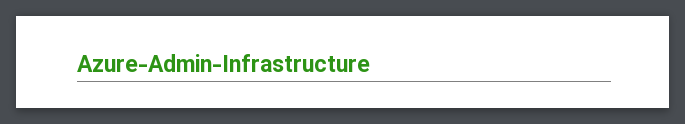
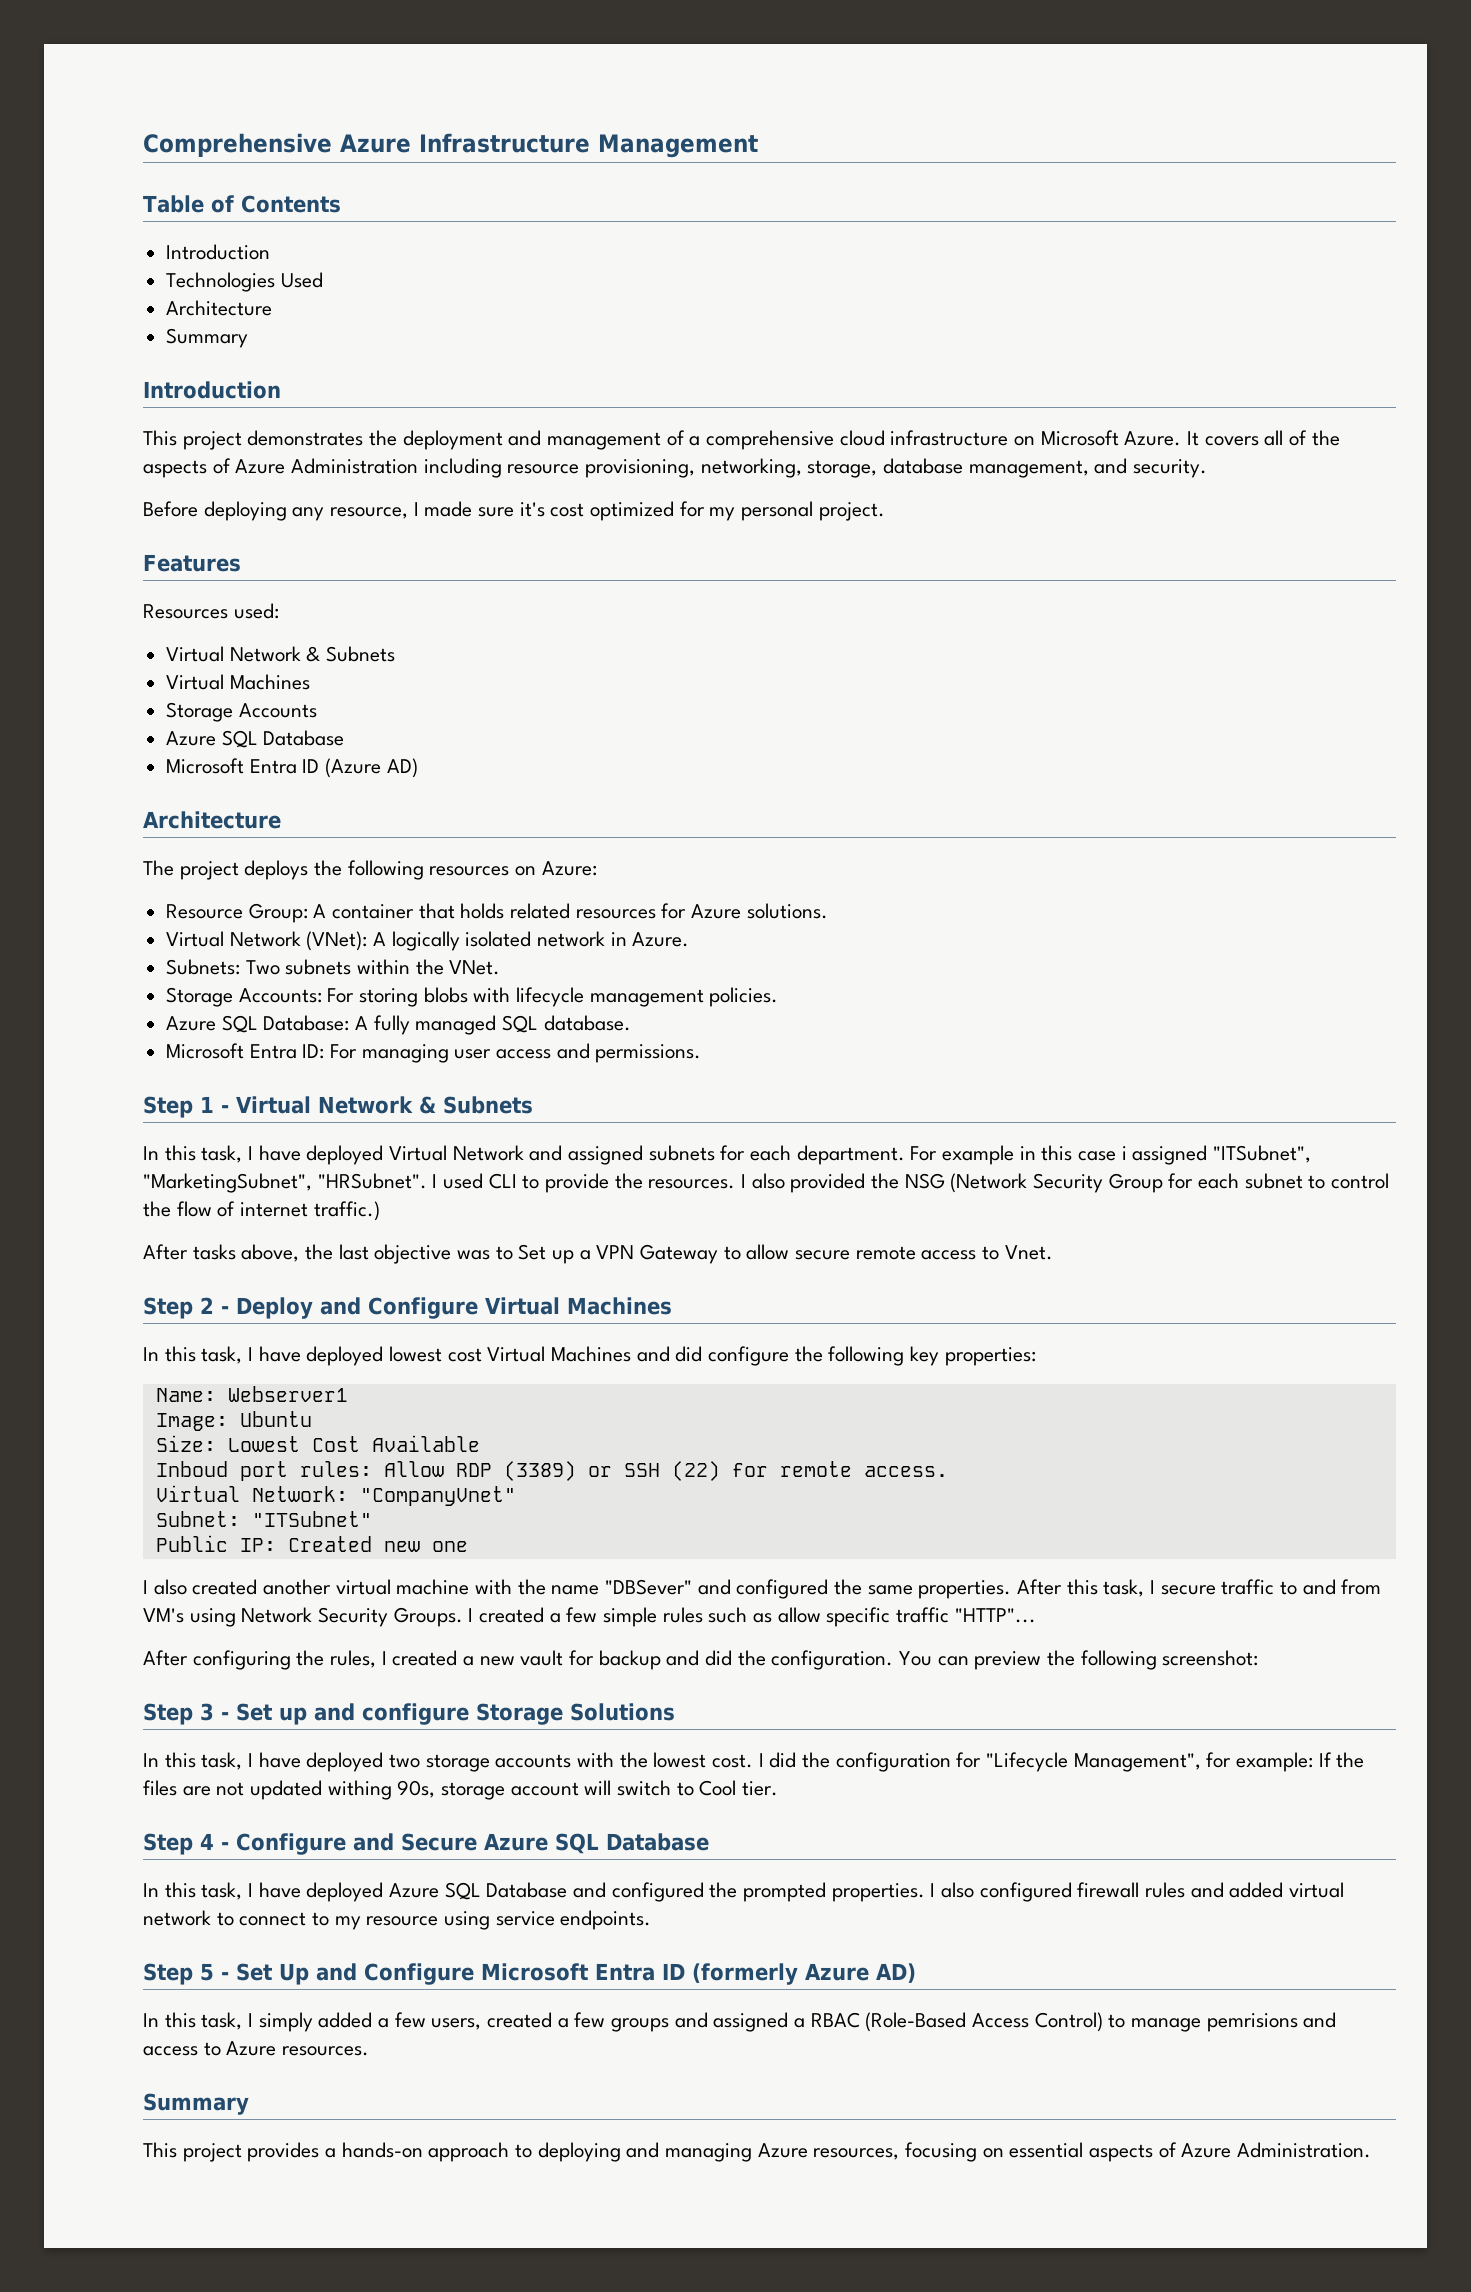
- Azure-Admin-Infrastructure
+ Comprehensive Azure Infrastructure Management
+ Table of Contents
+ Introduction
+ Technologies Used
+ Architecture
+ Summary
+ Introduction
+ This project demonstrates the deployment and management of a comprehensive cloud infrastructure on Microsoft Azure. It covers all of the aspects of Azure Administration including resource provisioning, networking, storage, database management, and security.
+ Before deploying any resource, I made sure it's cost optimized for my personal project.
+ Features
+ Resources used:
+ Virtual Network & Subnets
+ Virtual Machines
+ Storage Accounts
+ Azure SQL Database
+ Microsoft Entra ID (Azure AD)
+ Architecture
+ The project deploys the following resources on Azure:
+ Resource Group: A container that holds related resources for Azure solutions.
+ Virtual Network (VNet): A logically isolated network in Azure.
+ Subnets: Two subnets within the VNet.
+ Storage Accounts: For storing blobs with lifecycle management policies.
+ Azure SQL Database: A fully managed SQL database.
+ Microsoft Entra ID: For managing user access and permissions.
+ Step 1 - Virtual Network & Subnets
+ In this task, I have deployed Virtual Network and assigned subnets for each department. For example in this case i assigned "ITSubnet", "MarketingSubnet", "HRSubnet". I used CLI to provide the resources. I also provided the NSG (Network Security Group for each subnet to control the flow of internet traffic.)
+ After tasks above, the last objective was to Set up a VPN Gateway to allow secure remote access to Vnet.
+ Step 2 - Deploy and Configure Virtual Machines
+ In this task, I have deployed lowest cost Virtual Machines and did configure the following key properties:
+ Name: Webserver1
+ Image: Ubuntu
+ Size: Lowest Cost Available
+ Inboud port rules: Allow RDP (3389) or SSH (22) for remote access.
+ Virtual Network: "CompanyVnet"
+ Subnet: "ITSubnet"
+ Public IP: Created new one
+ I also created another virtual machine with the name "DBSever" and configured the same properties. After this task, I secure traffic to and from VM's using Network Security Groups. I created a few simple rules such as allow specific traffic "HTTP"...
+ After configuring the rules, I created a new vault for backup and did the configuration. You can preview the following screenshot:
+ Step 3 - Set up and configure Storage Solutions
+ In this task, I have deployed two storage accounts with the lowest cost. I did the configuration for "Lifecycle Management", for example: If the files are not updated withing 90s, storage account will switch to Cool tier.
+ Step 4 - Configure and Secure Azure SQL Database
+ In this task, I have deployed Azure SQL Database and configured the prompted properties. I also configured firewall rules and added virtual network to connect to my resource using service endpoints.
+ Step 5 - Set Up and Configure Microsoft Entra ID (formerly Azure AD)
+ In this task, I simply added a few users, created a few groups and assigned a RBAC (Role-Based Access Control) to manage pemrisions and access to Azure resources.
+ Summary
+ This project provides a hands-on approach to deploying and managing Azure resources, focusing on essential aspects of Azure Administration.

